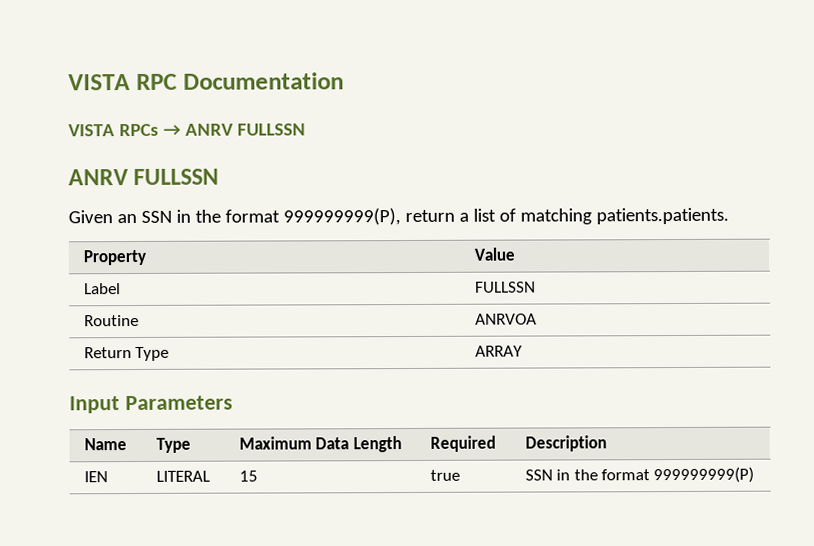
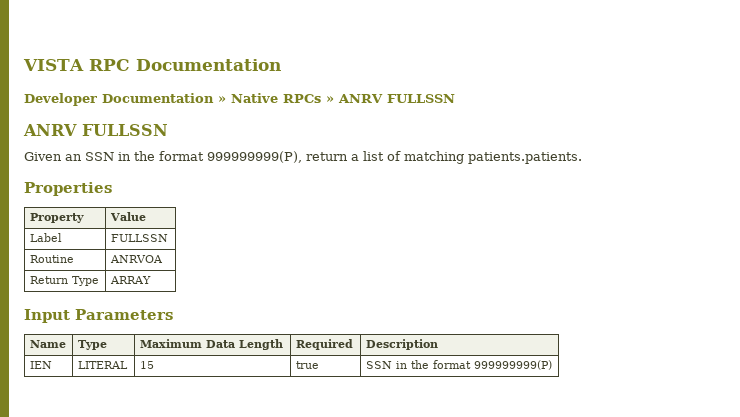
- VISTA RPCs → ANRV FULLSSN
+ Developer Documentation » Native RPCs » ANRV FULLSSN
+ Properties

